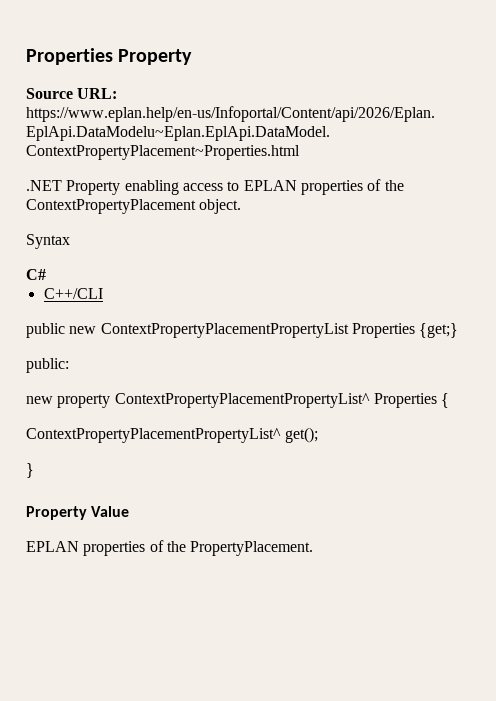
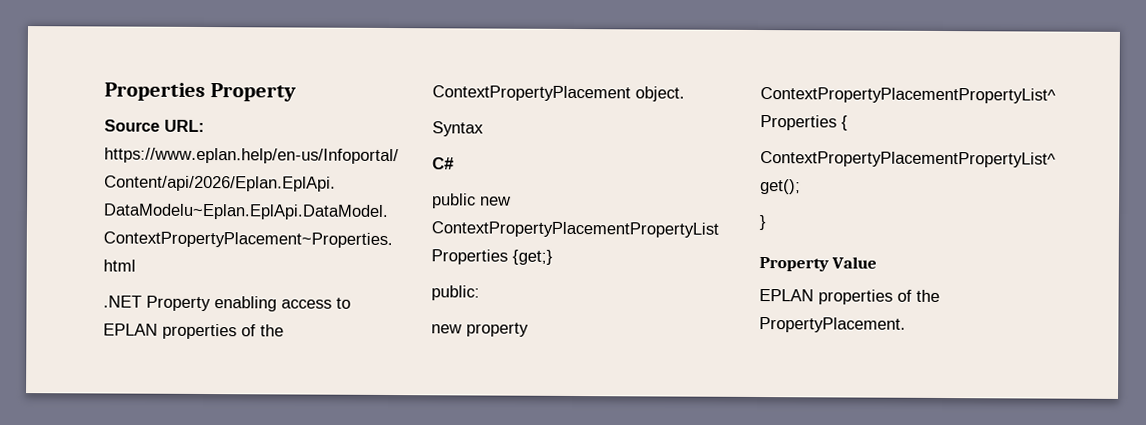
- C++/CLI

